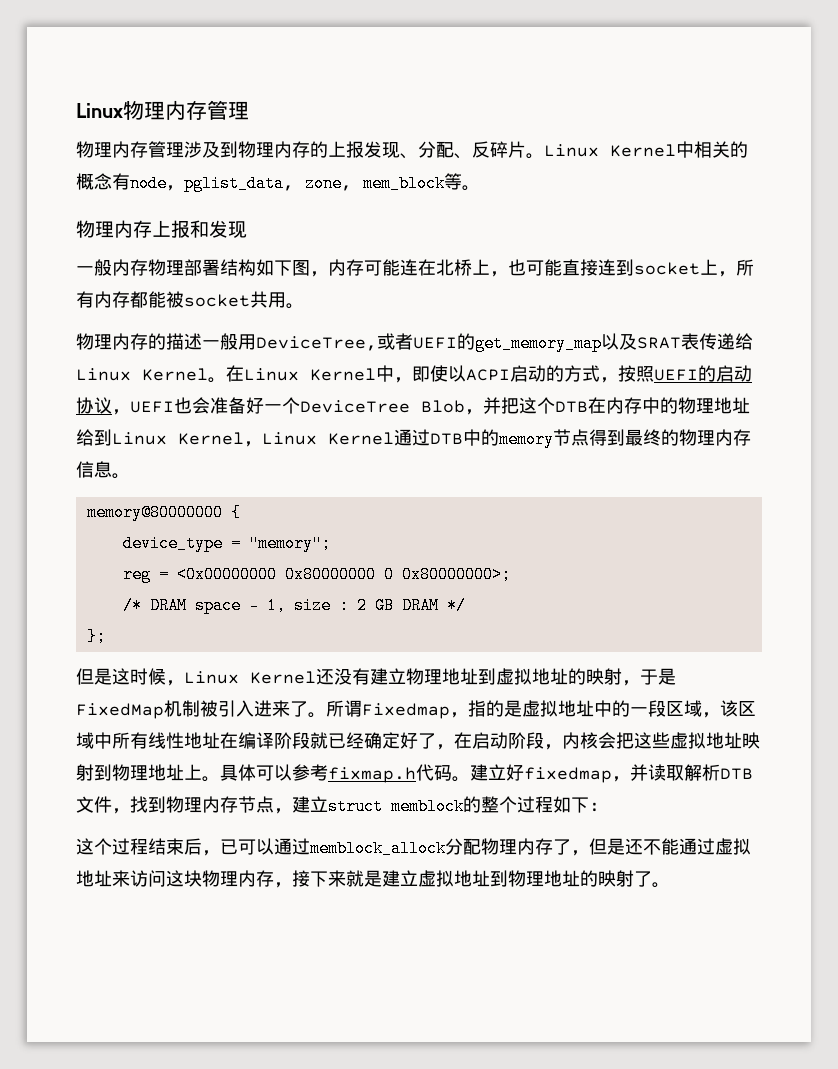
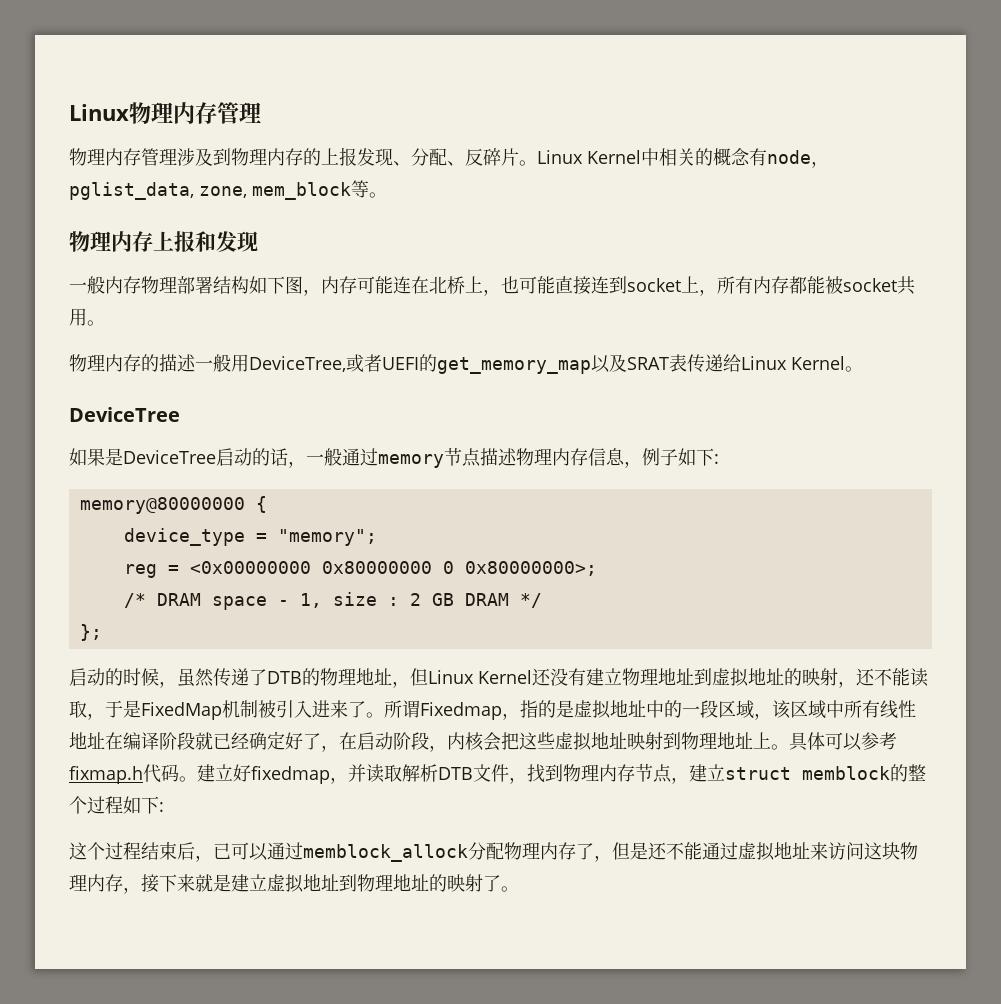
- 物理内存的描述一般用DeviceTree,或者UEFI的get_memory_map以及SRAT表传递给Linux Kernel。在Linux Kernel中，即使以ACPI启动的方式，按照UEFI的启动协议，UEFI也会准备好一个DeviceTree Blob，并把这个DTB在内存中的物理地址给到Linux Kernel，Linux Kernel通过DTB中的memory节点得到最终的物理内存信息。
+ 物理内存的描述一般用DeviceTree,或者UEFI的get_memory_map以及SRAT表传递给Linux Kernel。
+ DeviceTree
+ 如果是DeviceTree启动的话，一般通过memory节点描述物理内存信息，例子如下:
- 但是这时候，Linux Kernel还没有建立物理地址到虚拟地址的映射，于是FixedMap机制被引入进来了。
+ 启动的时候，虽然传递了DTB的物理地址，但Linux Kernel还没有建立物理地址到虚拟地址的映射，还不能读取，于是FixedMap机制被引入进来了。

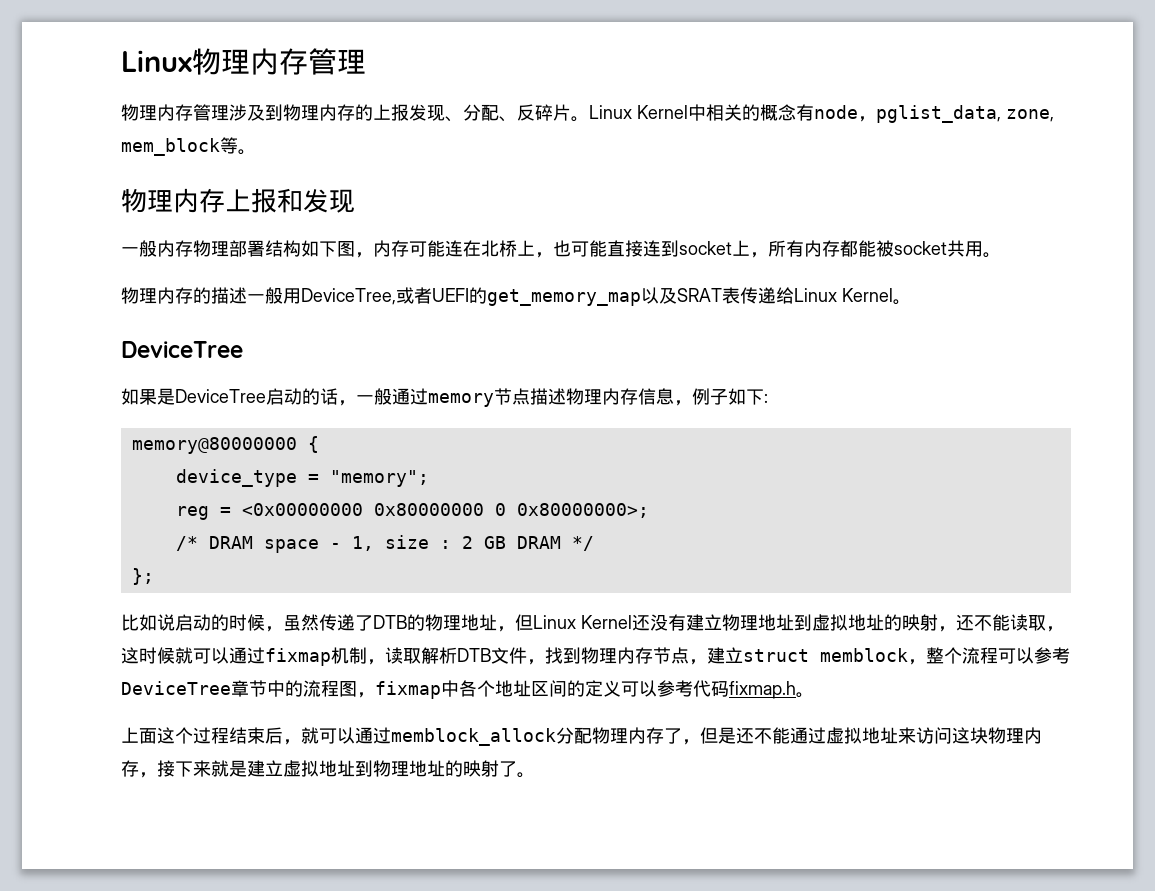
- 启动的时候，虽然传递了DTB的物理地址，但Linux Kernel还没有建立物理地址到虚拟地址的映射，还不能读取，于是FixedMap机制被引入进来了。所谓Fixedmap，指的是虚拟地址中的一段区域，该区域中所有线性地址在编译阶段就已经确定好了，在启动阶段，内核会把这些虚拟地址映射到物理地址上。具体可以参考fixmap.h代码。建立好fixedmap，并读取解析DTB文件，找到物理内存节点，建立struct memblock的整个过程如下:
- 这个过程结束后，已可以通过memblock_allock分配物理内存了，但是还不能通过虚拟地址来访问这块物理内存，接下来就是建立虚拟地址到物理地址的映射了。
+ 比如说启动的时候，虽然传递了DTB的物理地址，但Linux Kernel还没有建立物理地址到虚拟地址的映射，还不能读取，这时候就可以通过fixmap机制，读取解析DTB文件，找到物理内存节点，建立struct memblock，整个流程可以参考DeviceTree章节中的流程图，fixmap中各个地址区间的定义可以参考代码fixmap.h。
+ 上面这个过程结束后，就可以通过memblock_allock分配物理内存了，但是还不能通过虚拟地址来访问这块物理内存，接下来就是建立虚拟地址到物理地址的映射了。

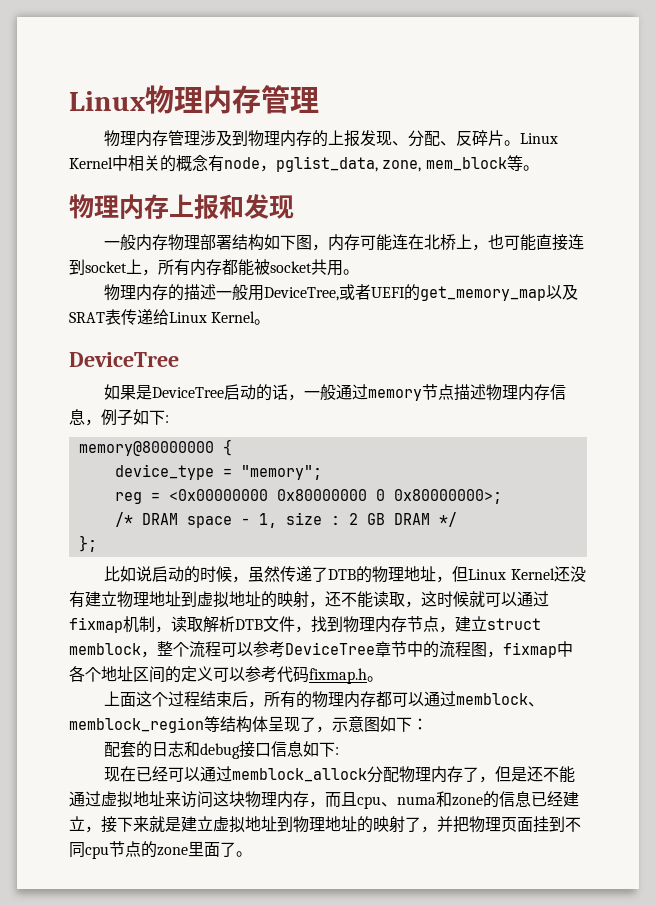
- 上面这个过程结束后，就可以通过memblock_allock分配物理内存了，但是还不能通过虚拟地址来访问这块物理内存，接下来就是建立虚拟地址到物理地址的映射了。
+ 上面这个过程结束后，所有的物理内存都可以通过memblock、memblock_region等结构体呈现了，示意图如下：
+ 配套的日志和debug接口信息如下:
+ 现在已经可以通过memblock_allock分配物理内存了，但是还不能通过虚拟地址来访问这块物理内存，而且cpu、numa和zone的信息已经建立，接下来就是建立虚拟地址到物理地址的映射了，并把物理页面挂到不同cpu节点的zone里面了。

